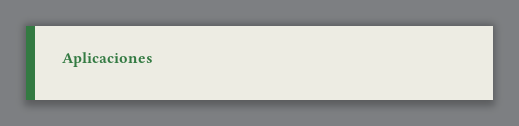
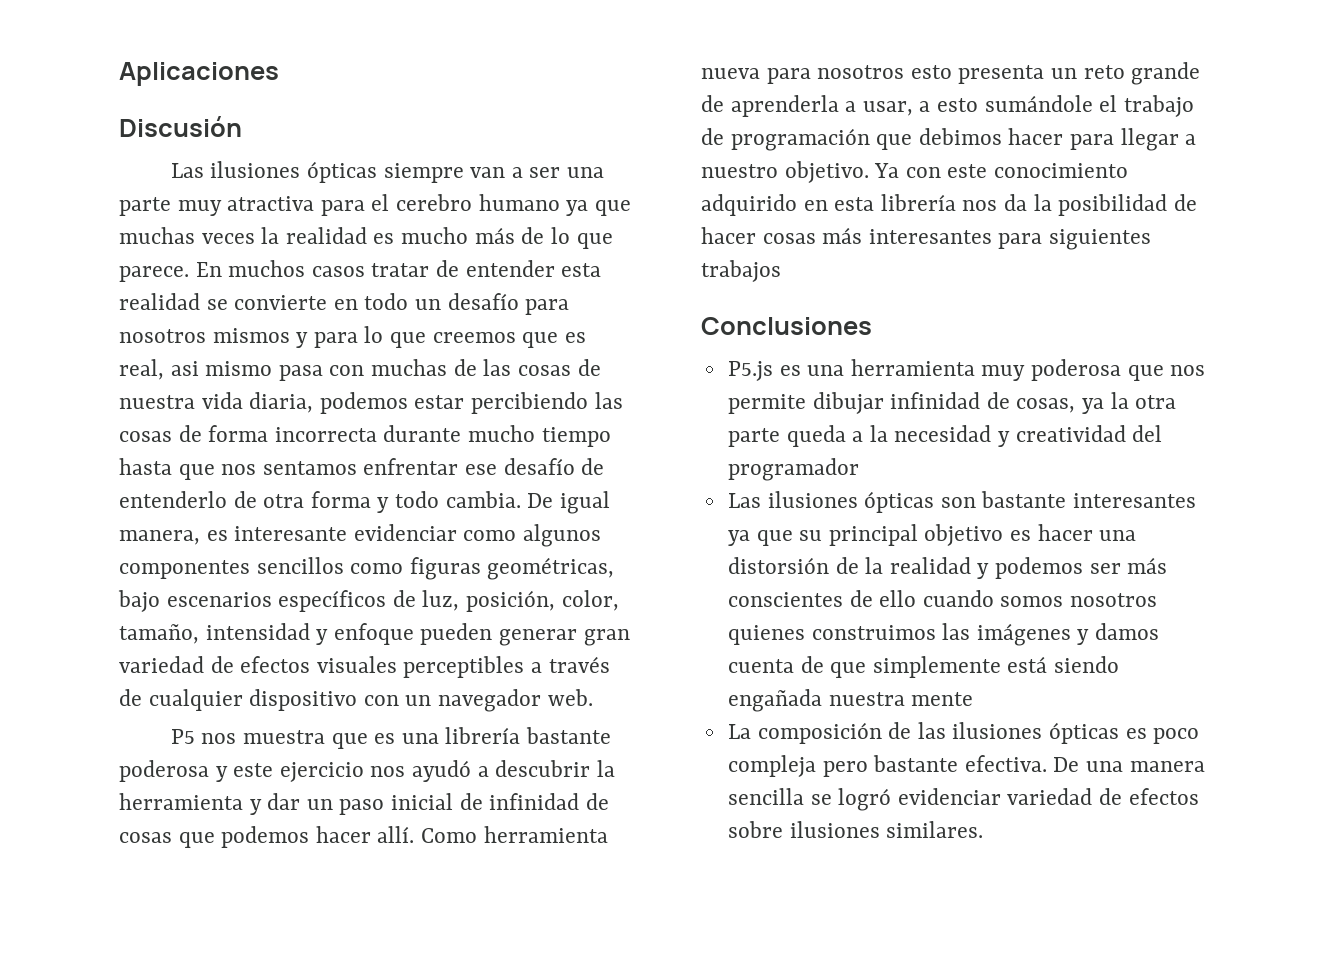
+ Discusión
+ Las ilusiones ópticas siempre van a ser una parte muy atractiva para el cerebro humano ya que muchas veces la realidad es mucho más de lo que parece. En muchos casos tratar de entender esta realidad se convierte en todo un desafío para nosotros mismos y para lo que creemos que es real, asi mismo pasa con muchas de las cosas de nuestra vida diaria, podemos estar percibiendo las cosas de forma incorrecta durante mucho tiempo hasta que nos sentamos enfrentar ese desafío de entenderlo de otra forma y todo cambia. De igual manera, es interesante evidenciar como algunos componentes sencillos como figuras geométricas, bajo escenarios específicos de luz, posición, color, tamaño, intensidad y enfoque pueden generar gran variedad de efectos visuales perceptibles a través de cualquier dispositivo con un navegador web.
+ P5 nos muestra que es una librería bastante poderosa y este ejercicio nos ayudó a descubrir la herramienta y dar un paso inicial de infinidad de cosas que podemos hacer allí. Como herramienta nueva para nosotros esto presenta un reto grande de aprenderla a usar, a esto sumándole el trabajo de programación que debimos hacer para llegar a nuestro objetivo. Ya con este conocimiento adquirido en esta librería nos da la posibilidad de hacer cosas más interesantes para siguientes trabajos
+ Conclusiones
+ P5.js es una herramienta muy poderosa que nos permite dibujar infinidad de cosas, ya la otra parte queda a la necesidad y creatividad del programador
+ Las ilusiones ópticas son bastante interesantes ya que su principal objetivo es hacer una distorsión de la realidad y podemos ser más conscientes de ello cuando somos nosotros quienes construimos las imágenes y damos cuenta de que simplemente está siendo engañada nuestra mente
+ La composición de las ilusiones ópticas es poco compleja pero bastante efectiva. De una manera sencilla se logró evidenciar variedad de efectos sobre ilusiones similares.

